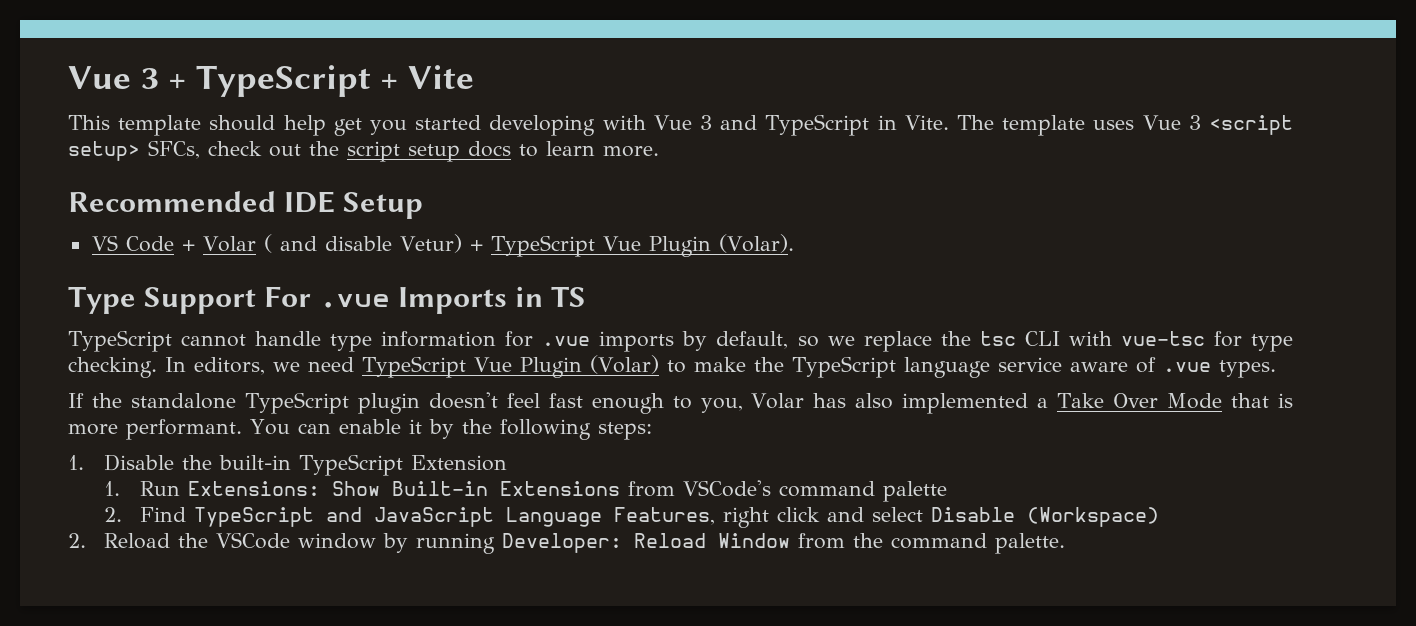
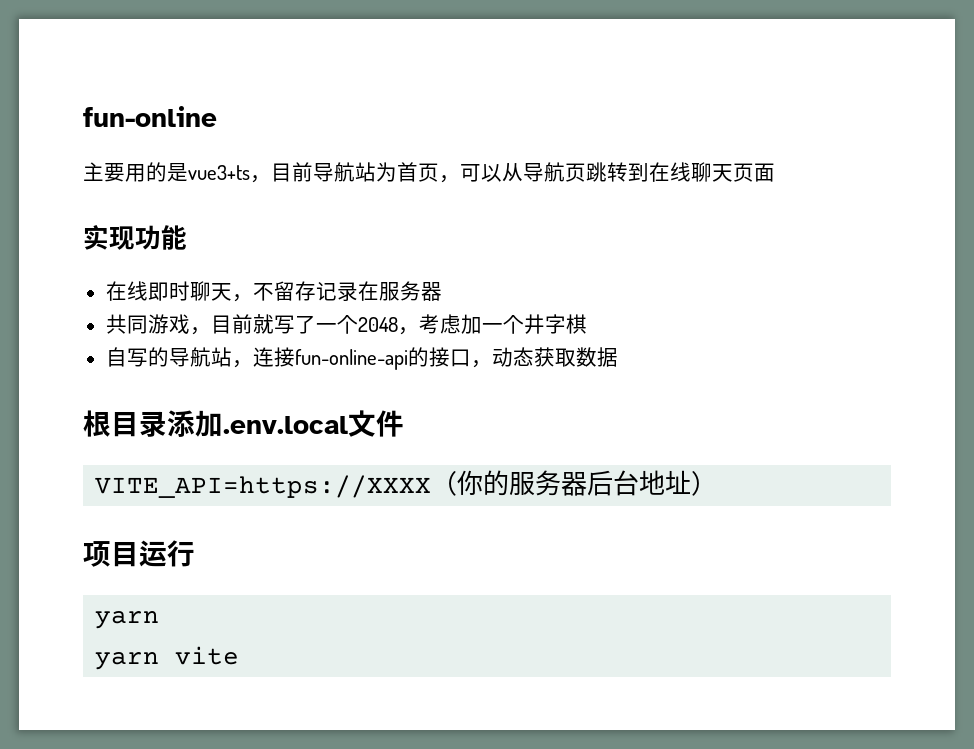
- Vue 3 + TypeScript + Vite
- This template should help get you started developing with Vue 3 and TypeScript in Vite. The template uses Vue 3 <script setup> SFCs, check out the script setup docs to learn more.
- Recommended IDE Setup
- VS Code + Volar ( and disable Vetur) + TypeScript Vue Plugin (Volar).
- Type Support For .vue Imports in TS
- TypeScript cannot handle type information for .vue imports by default, so we replace the tsc CLI with vue-tsc for type checking. In editors, we need TypeScript Vue Plugin (Volar) to make the TypeScript language service aware of .vue types.
- If the standalone TypeScript plugin doesn't feel fast enough to you, Volar has also implemented a Take Over Mode that is more performant. You can enable it by the following steps:
- 1. Disable the built-in TypeScript Extension
- 1. Run Extensions: Show Built-in Extensions from VSCode's command palette
- 2. Find TypeScript and JavaScript Language Features, right click and select Disable (Workspace)
- 2. Reload the VSCode window by running Developer: Reload Window from the command palette.
+ fun-online
+ 主要用的是vue3+ts，目前导航站为首页，可以从导航页跳转到在线聊天页面
+ 实现功能
+ 在线即时聊天，不留存记录在服务器
+ 共同游戏，目前就写了一个2048，考虑加一个井字棋
+ 自写的导航站，连接fun-online-api的接口，动态获取数据
+ 根目录添加.env.local文件
+ VITE_API=https://XXXX（你的服务器后台地址）
+ 项目运行
+ yarn
+ yarn vite

